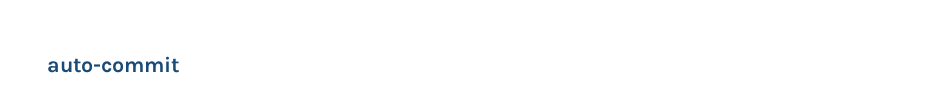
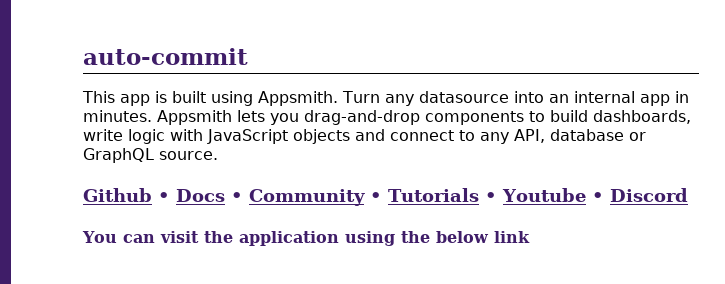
+ This app is built using Appsmith. Turn any datasource into an internal app in minutes. Appsmith lets you drag-and-drop components to build dashboards, write logic with JavaScript objects and connect to any API, database or GraphQL source.
+ Github • Docs • Community • Tutorials • Youtube • Discord
+ You can visit the application using the below link

